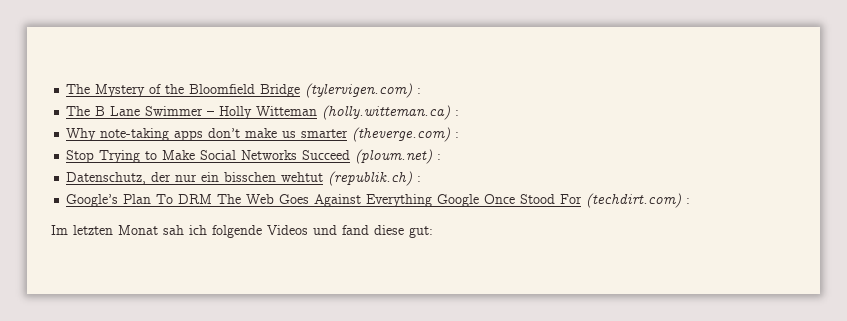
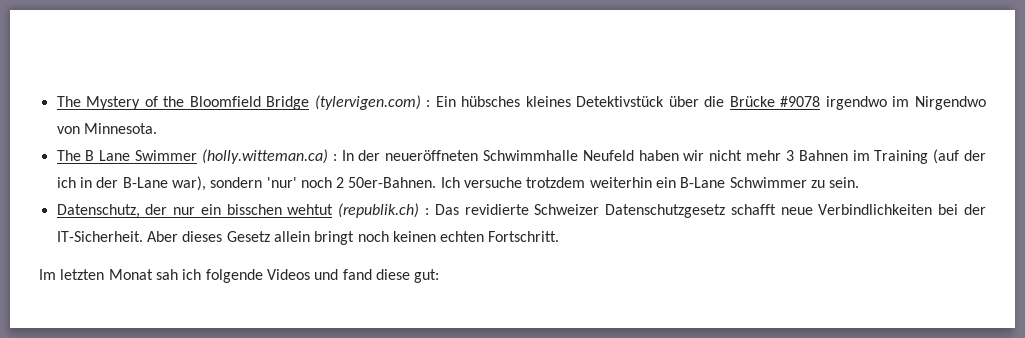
- The Mystery of the Bloomfield Bridge (tylervigen.com) :
+ The Mystery of the Bloomfield Bridge (tylervigen.com) : Ein hübsches kleines Detektivstück über die Brücke #9078 irgendwo im Nirgendwo von Minnesota.
- The B Lane Swimmer – Holly Witteman (holly.witteman.ca) :
- Why note-taking apps don’t make us smarter (theverge.com) :
- Stop Trying to Make Social Networks Succeed (ploum.net) :
+ The B Lane Swimmer (holly.witteman.ca) : In der neueröffneten Schwimmhalle Neufeld haben wir nicht mehr 3 Bahnen im Training (auf der ich in der B-Lane war), sondern 'nur' noch 2 50er-Bahnen. Ich versuche trotzdem weiterhin ein B-Lane Schwimmer zu sein.
- Datenschutz, der nur ein bisschen wehtut (republik.ch) :
- Google’s Plan To DRM The Web Goes Against Everything Google Once Stood For (techdirt.com) :
+ Datenschutz, der nur ein bisschen wehtut (republik.ch) : Das revidierte Schweizer Datenschutzgesetz schafft neue Verbindlichkeiten bei der IT-Sicherheit. Aber dieses Gesetz allein bringt noch keinen echten Fortschritt.

